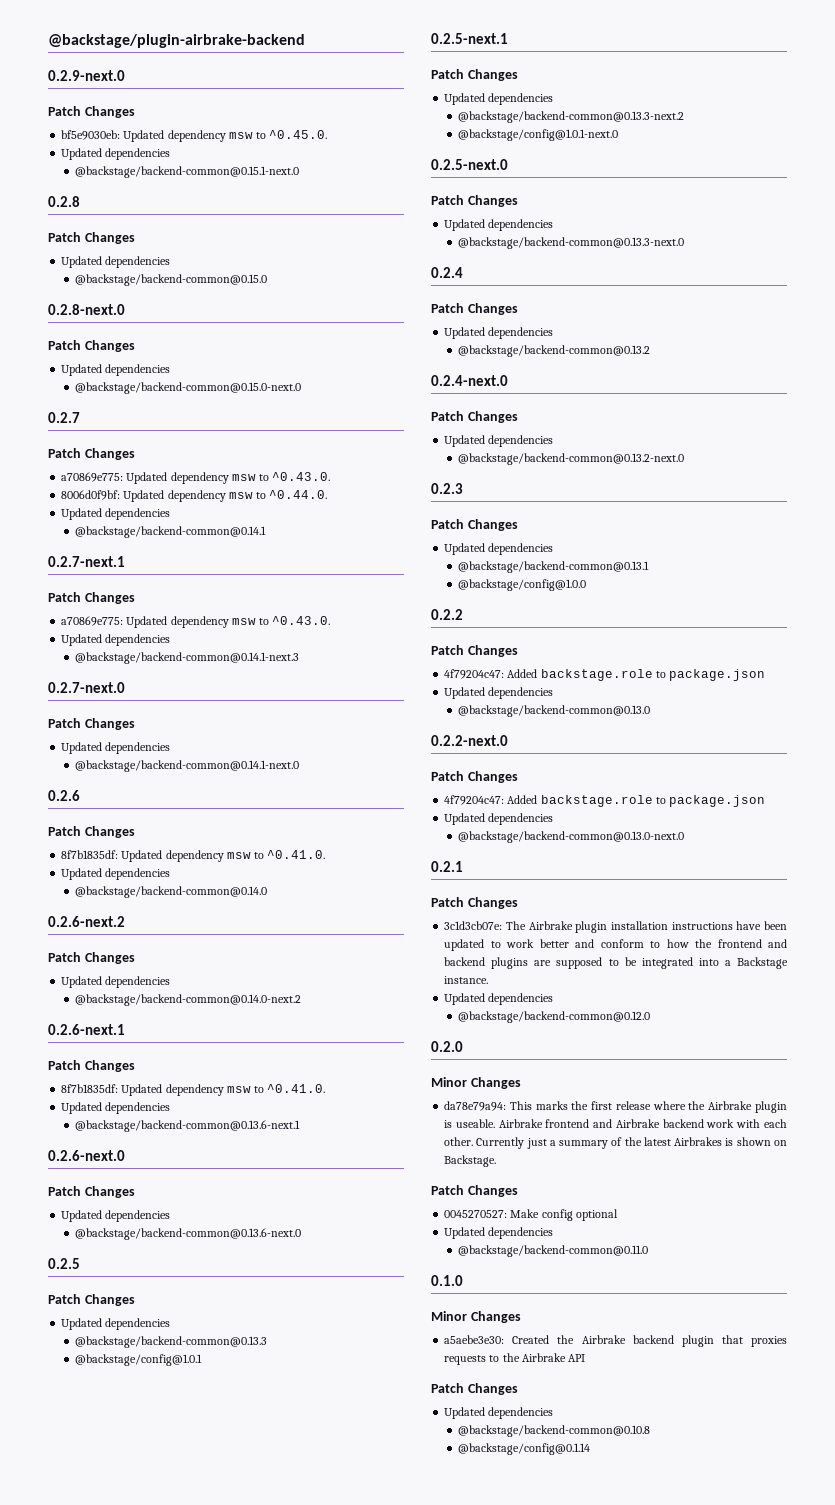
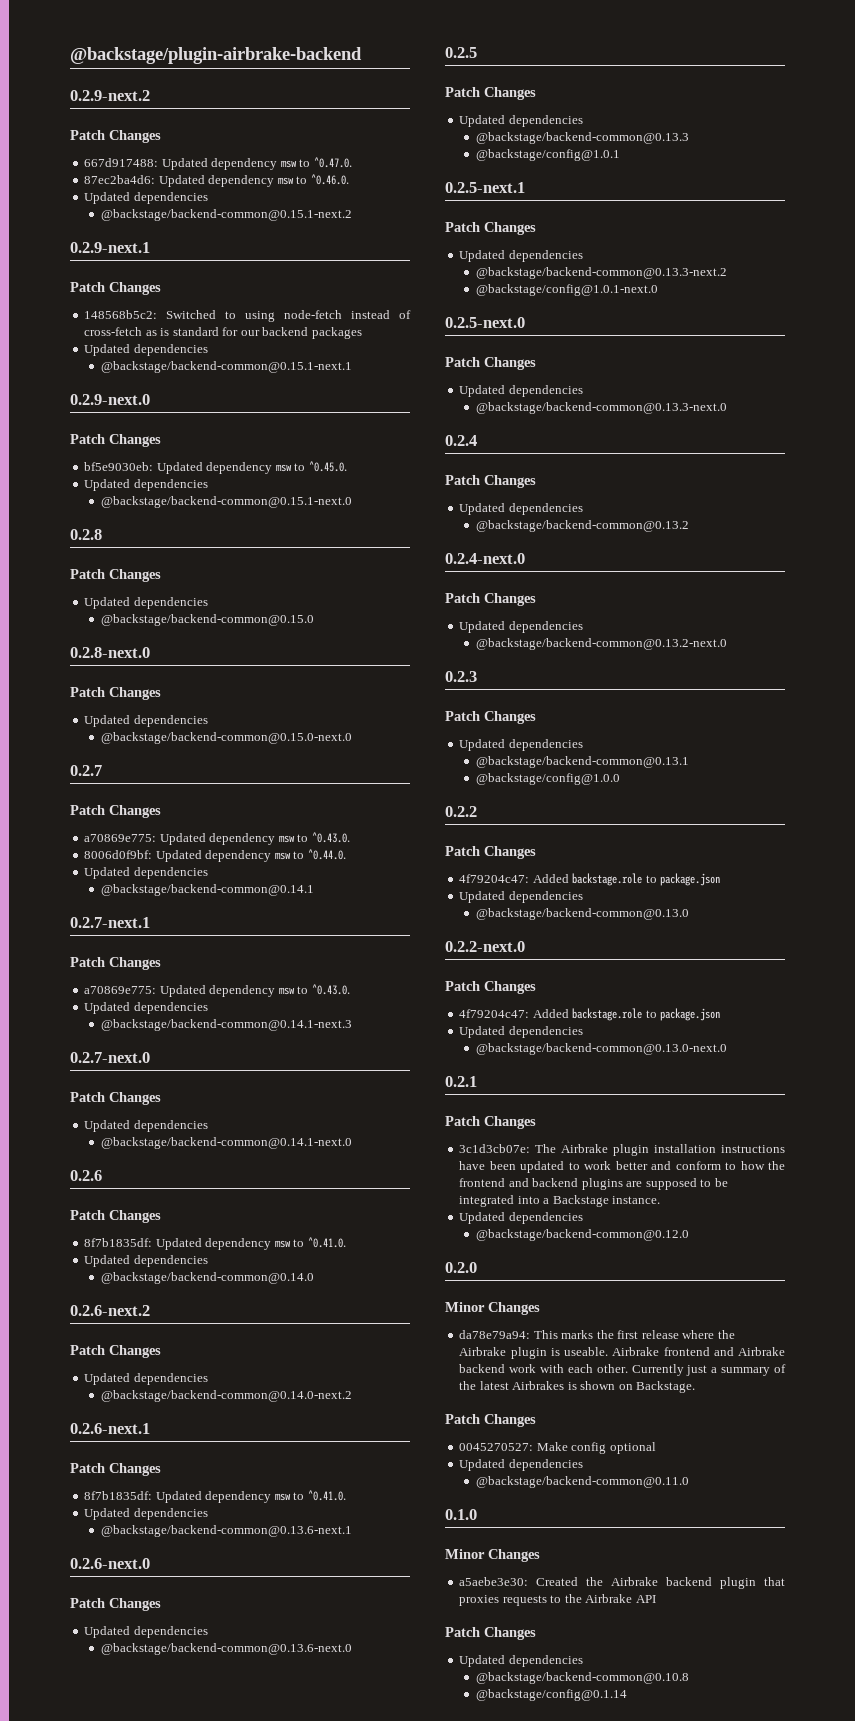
+ 0.2.9-next.2
+ Patch Changes
+ 667d917488: Updated dependency msw to ^0.47.0.
+ 87ec2ba4d6: Updated dependency msw to ^0.46.0.
+ Updated dependencies
+ @backstage/backend-common@0.15.1-next.2
+ 0.2.9-next.1
+ Patch Changes
+ 148568b5c2: Switched to using node-fetch instead of cross-fetch as is standard for our backend packages
+ Updated dependencies
+ @backstage/backend-common@0.15.1-next.1

